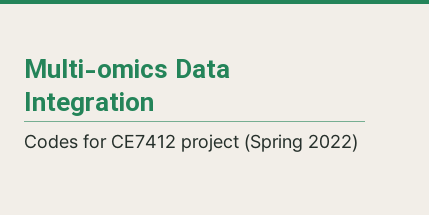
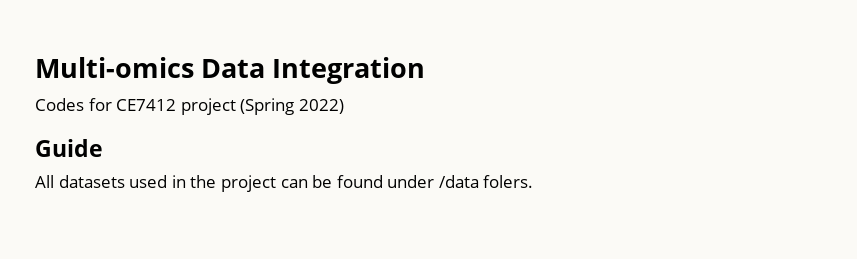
+ Guide
+ All datasets used in the project can be found under /data folers.

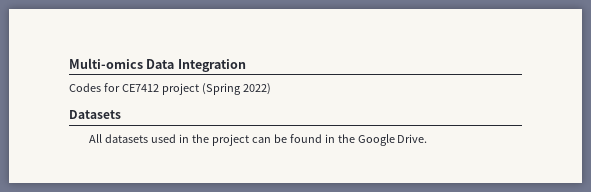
- Guide
+ Datasets
- All datasets used in the project can be found under /data folers.
+ All datasets used in the project can be found in the Google Drive.

